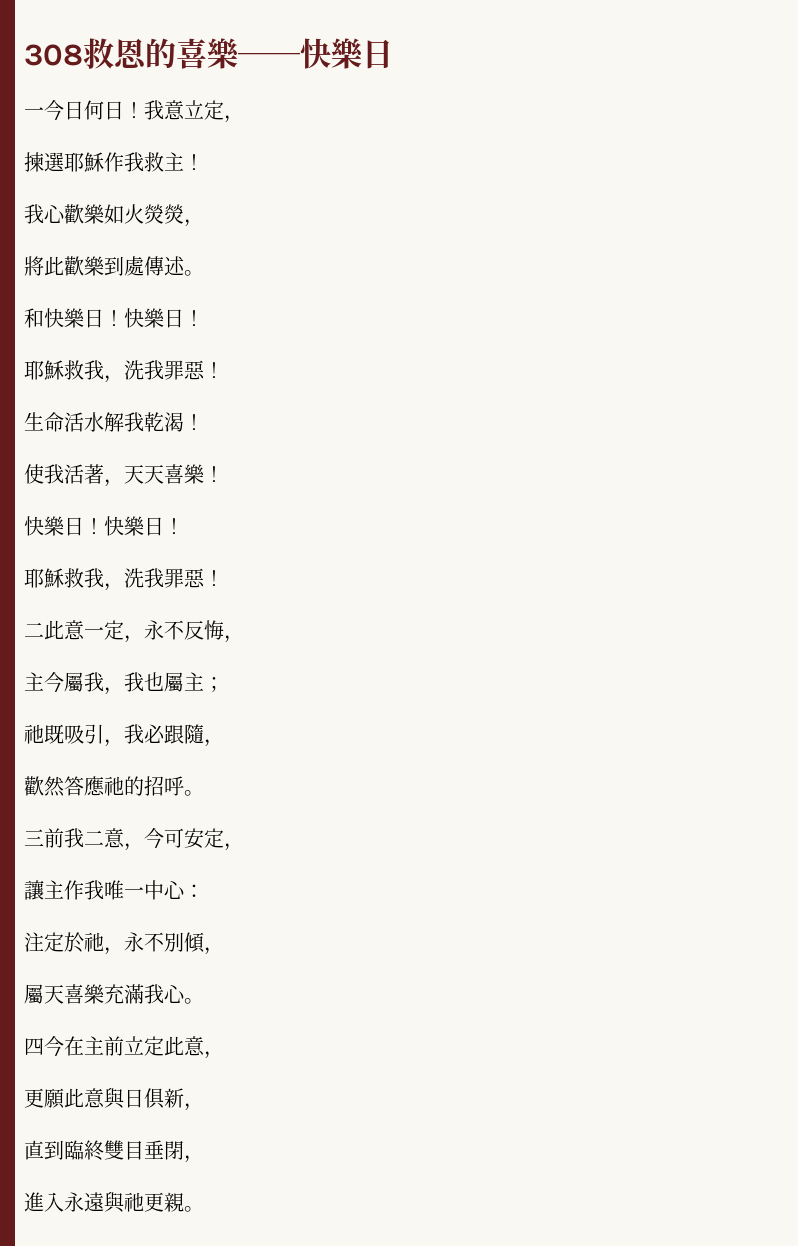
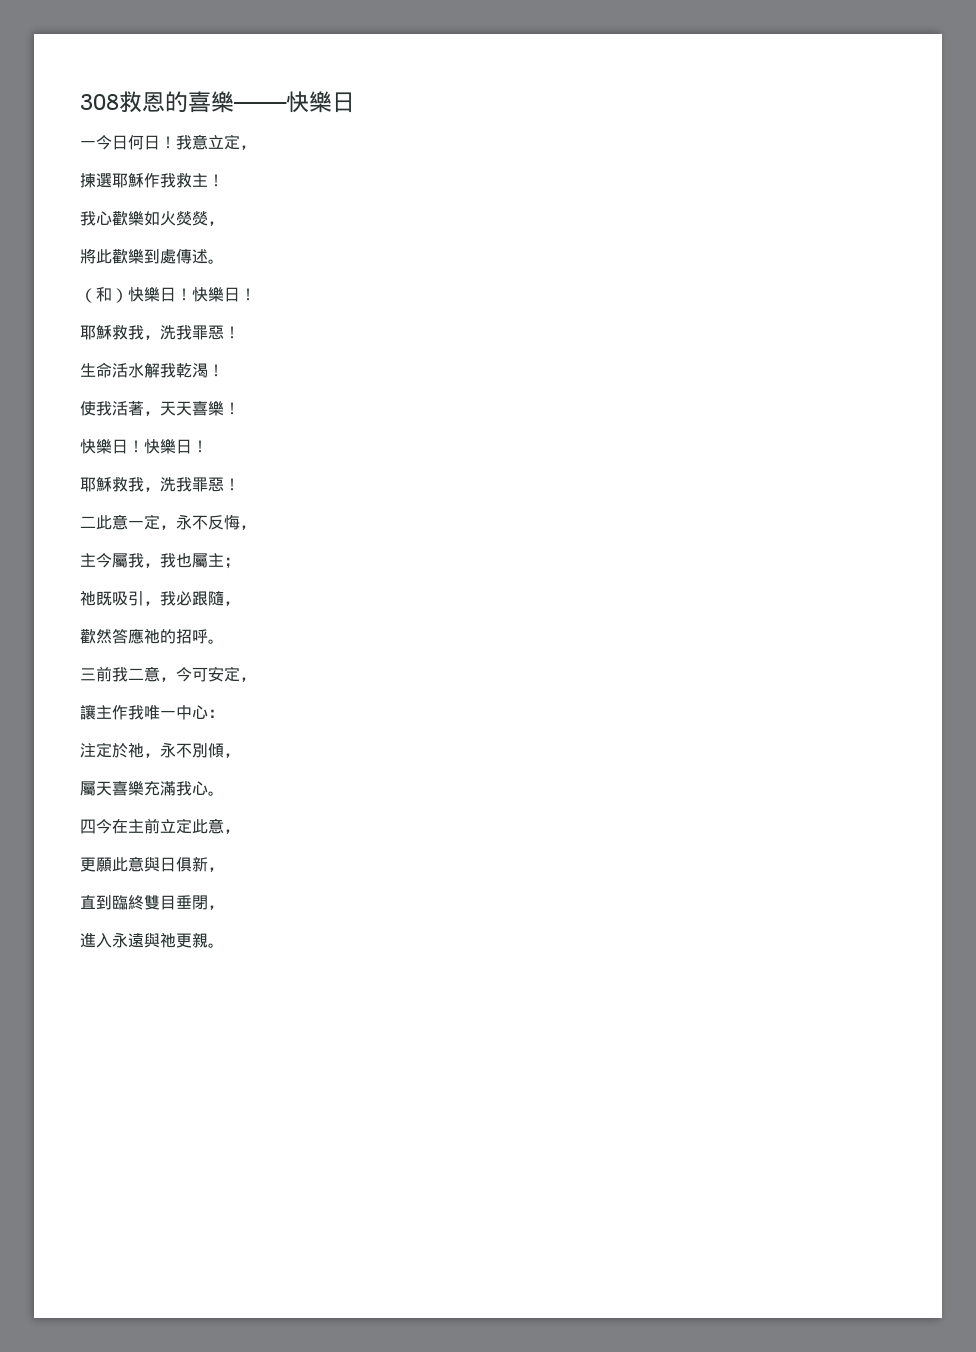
- 308救恩的喜樂──快樂日
+ 308救恩的喜樂——快樂日
- 和快樂日！
+ （和）快樂日！

